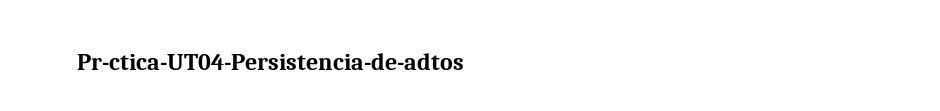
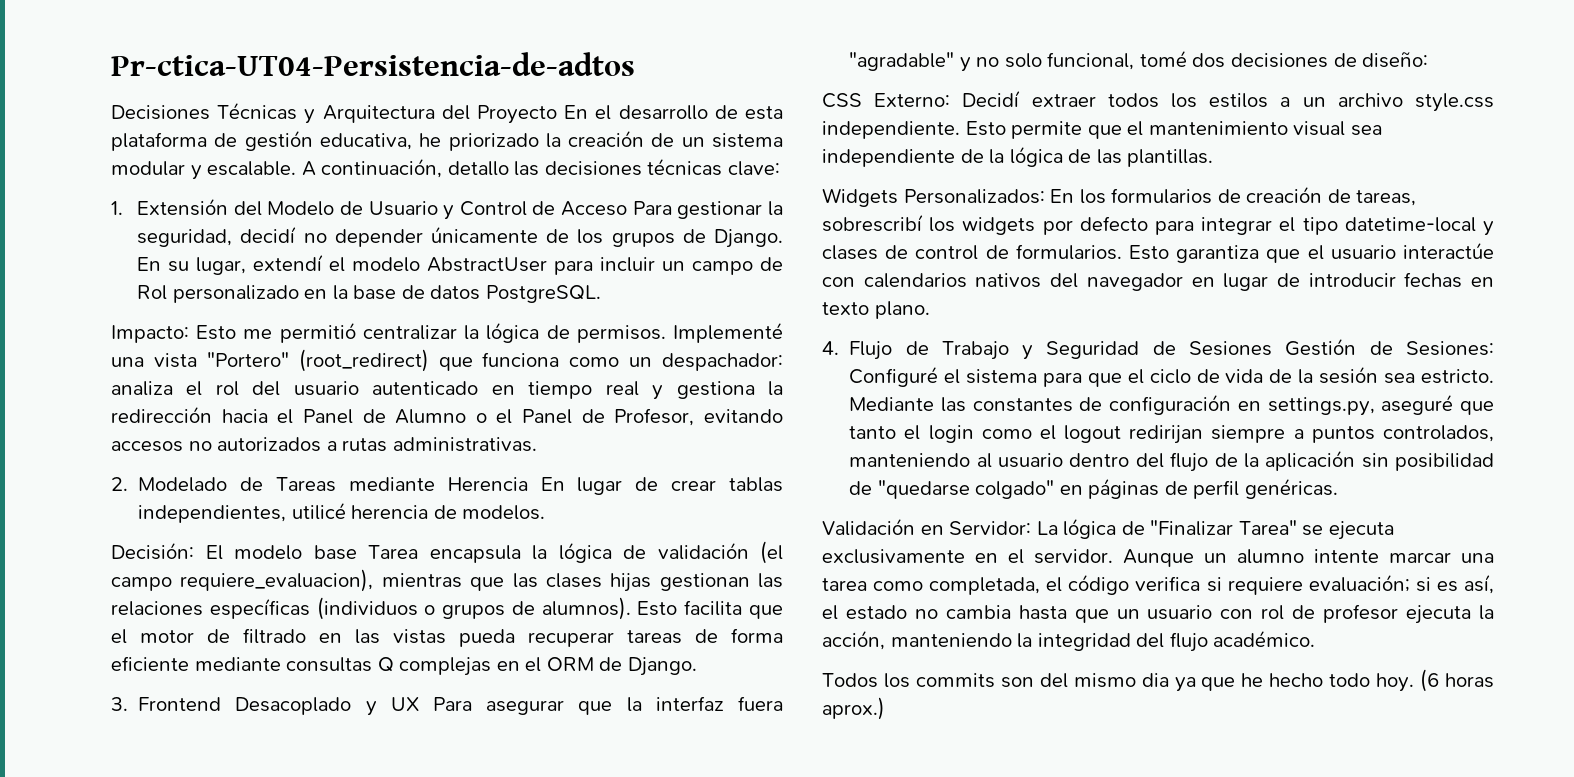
+ Decisiones Técnicas y Arquitectura del Proyecto En el desarrollo de esta plataforma de gestión educativa, he priorizado la creación de un sistema modular y escalable. A continuación, detallo las decisiones técnicas clave:
+ 1. Extensión del Modelo de Usuario y Control de Acceso Para gestionar la seguridad, decidí no depender únicamente de los grupos de Django. En su lugar, extendí el modelo AbstractUser para incluir un campo de Rol personalizado en la base de datos PostgreSQL.
+ Impacto: Esto me permitió centralizar la lógica de permisos. Implementé una vista "Portero" (root_redirect) que funciona como un despachador: analiza el rol del usuario autenticado en tiempo real y gestiona la redirección hacia el Panel de Alumno o el Panel de Profesor, evitando accesos no autorizados a rutas administrativas.
+ 2. Modelado de Tareas mediante Herencia En lugar de crear tablas independientes, utilicé herencia de modelos.
+ Decisión: El modelo base Tarea encapsula la lógica de validación (el campo requiere_evaluacion), mientras que las clases hijas gestionan las relaciones específicas (individuos o grupos de alumnos). Esto facilita que el motor de filtrado en las vistas pueda recuperar tareas de forma eficiente mediante consultas Q complejas en el ORM de Django.
+ 3. Frontend Desacoplado y UX Para asegurar que la interfaz fuera "agradable" y no solo funcional, tomé dos decisiones de diseño:
+ CSS Externo: Decidí extraer todos los estilos a un archivo style.css independiente. Esto permite que el mantenimiento visual sea independiente de la lógica de las plantillas.
+ Widgets Personalizados: En los formularios de creación de tareas, sobrescribí los widgets por defecto para integrar el tipo datetime-local y clases de control de formularios. Esto garantiza que el usuario interactúe con calendarios nativos del navegador en lugar de introducir fechas en texto plano.
+ 4. Flujo de Trabajo y Seguridad de Sesiones Gestión de Sesiones: Configuré el sistema para que el ciclo de vida de la sesión sea estricto. Mediante las constantes de configuración en settings.py, aseguré que tanto el login como el logout redirijan siempre a puntos controlados, manteniendo al usuario dentro del flujo de la aplicación sin posibilidad de "quedarse colgado" en páginas de perfil genéricas.
+ Validación en Servidor: La lógica de "Finalizar Tarea" se ejecuta exclusivamente en el servidor. Aunque un alumno intente marcar una tarea como completada, el código verifica si requiere evaluación; si es así, el estado no cambia hasta que un usuario con rol de profesor ejecuta la acción, manteniendo la integridad del flujo académico.
+ Todos los commits son del mismo dia ya que he hecho todo hoy. (6 horas aprox.)

